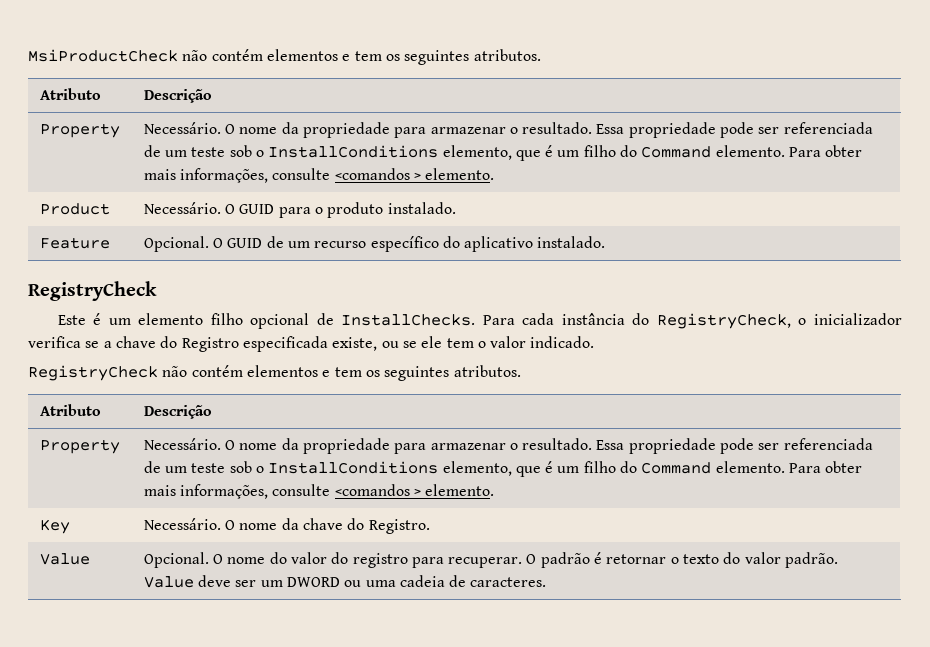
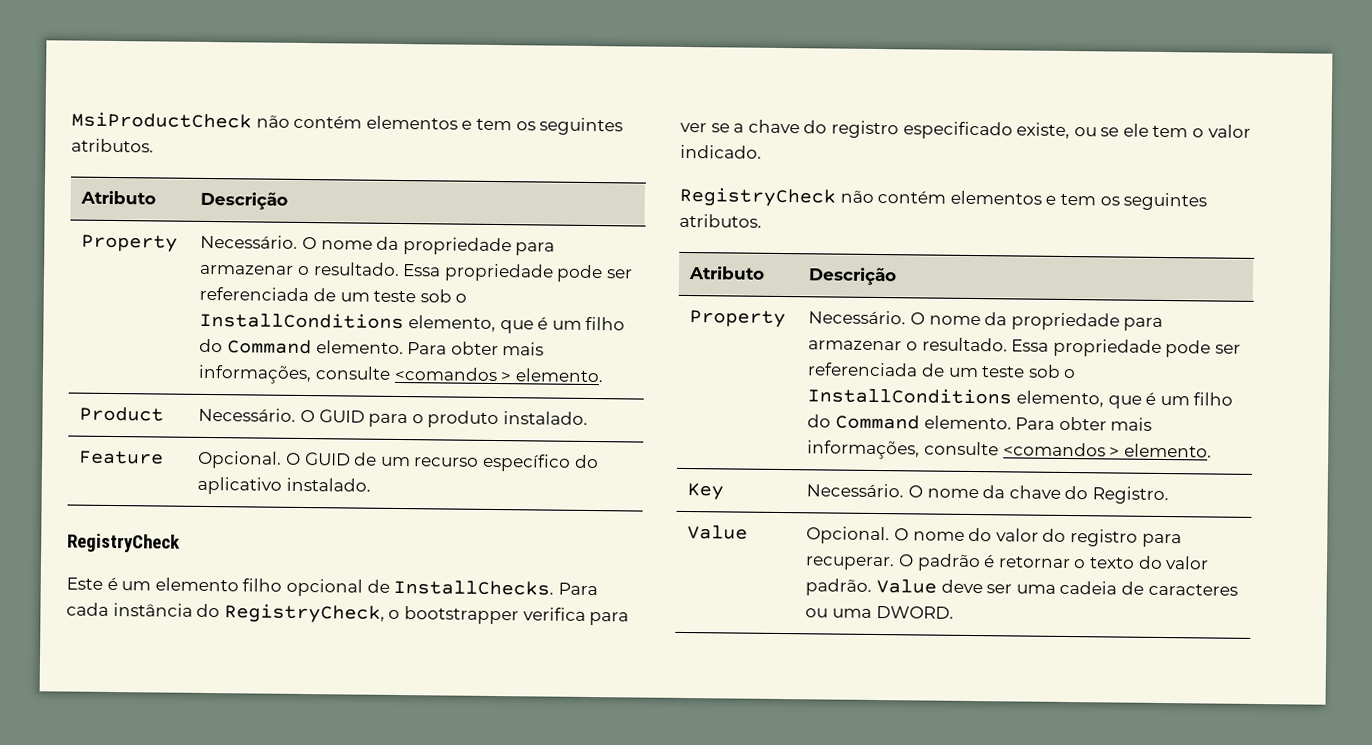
- Para cada instância do RegistryCheck, o inicializador verifica se a chave do Registro especificada existe, ou se ele tem o valor indicado.
+ Para cada instância do RegistryCheck, o bootstrapper verifica para ver se a chave do registro especificado existe, ou se ele tem o valor indicado.
- Value | Opcional. O nome do valor do registro para recuperar. O padrão é retornar o texto do valor padrão. Value deve ser um DWORD ou uma cadeia de caracteres.
+ Value | Opcional. O nome do valor do registro para recuperar. O padrão é retornar o texto do valor padrão. Value deve ser uma cadeia de caracteres ou uma DWORD.

